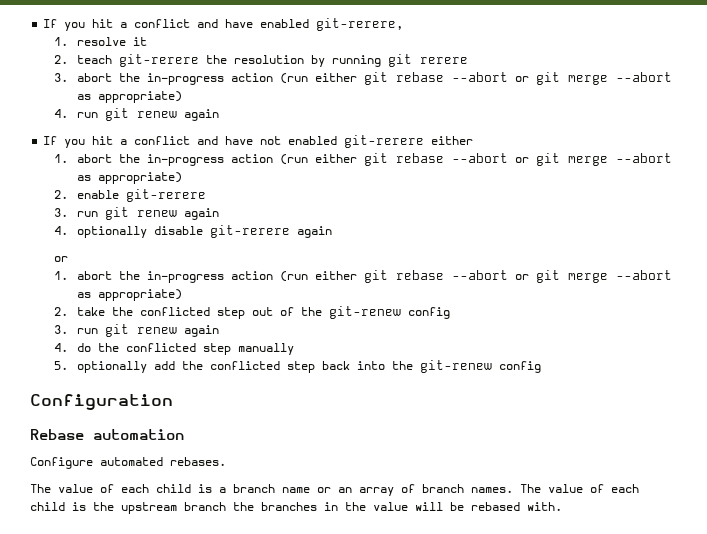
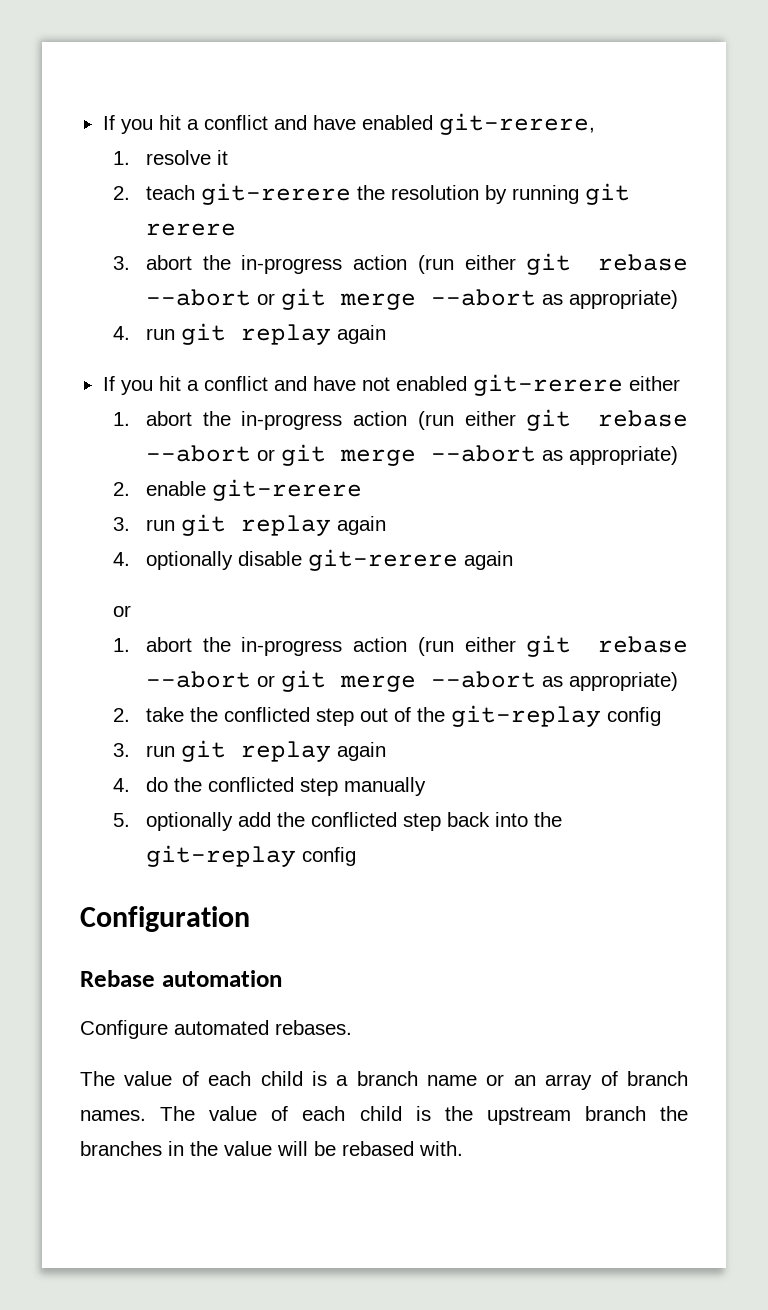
- 4. run git renew again
+ 4. run git replay again
  2. enable git-rerere
- 3. run git renew again
+ 3. run git replay again
- 2. take the conflicted step out of the git-renew config
- 3. run git renew again
+ 2. take the conflicted step out of the git-replay config
+ 3. run git replay again
- 5. optionally add the conflicted step back into the git-renew config
+ 5. optionally add the conflicted step back into the git-replay config

